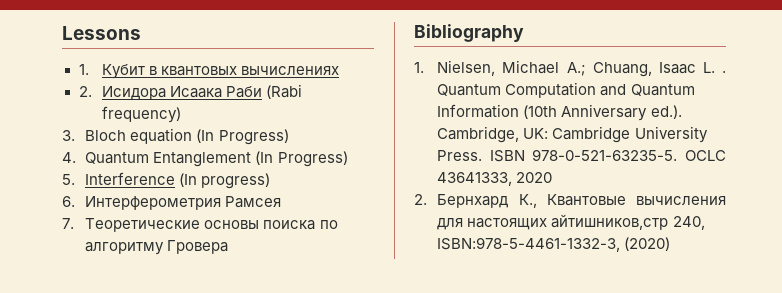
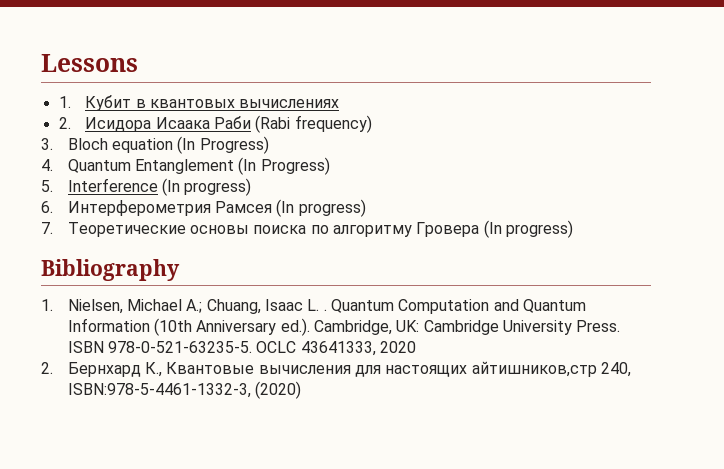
- 6. Интерферометрия Рамсея
+ 6. Интерферометрия Рамсея (In progress)
- 7. Теоретические основы поиска по алгоритму Гровера
+ 7. Теоретические основы поиска по алгоритму Гровера (In progress)

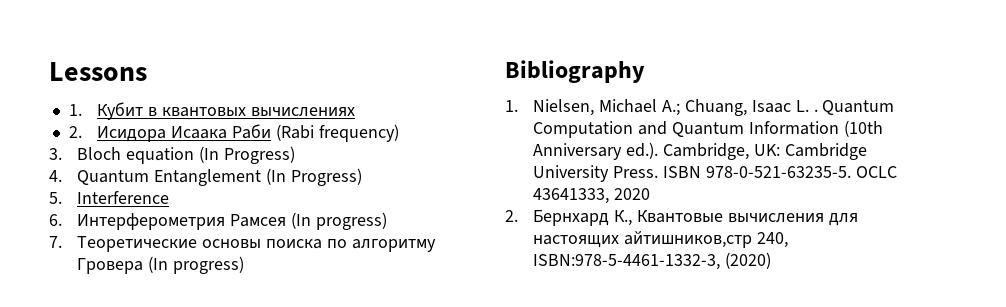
- 5. Interference (In progress)
+ 5. Interference

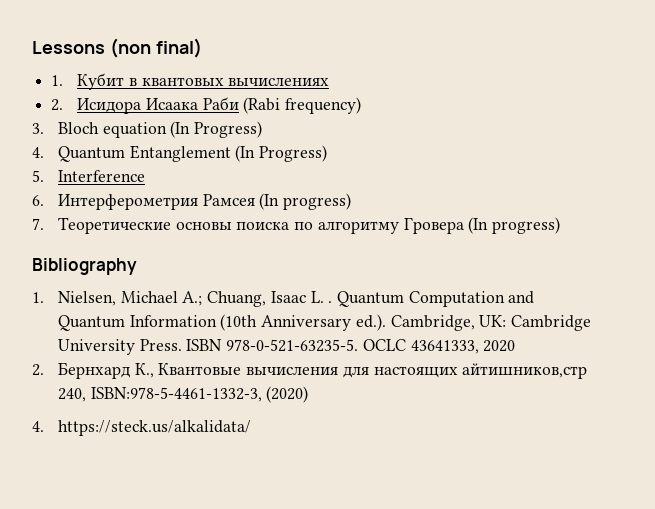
- Lessons
+ Lessons (non final)
+ 4. https://steck.us/alkalidata/

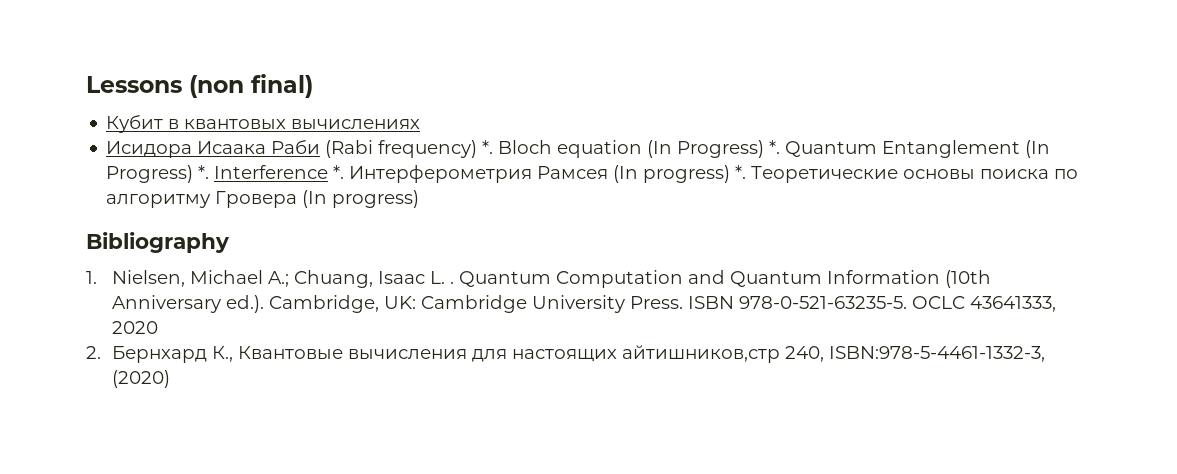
- 1. Кубит в квантовых вычислениях
+ Кубит в квантовых вычислениях
- 2. Исидора Исаака Раби (Rabi frequency)
- 3. Bloch equation (In Progress)
- 4. Quantum Entanglement (In Progress)
- 5. Interference
- 6. Интерферометрия Рамсея (In progress)
- 7. Теоретические основы поиска по алгоритму Гровера (In progress)
+ Исидора Исаака Раби (Rabi frequency) *. Bloch equation (In Progress) *. Quantum Entanglement (In Progress) *. Interference *. Интерферометрия Рамсея (In progress) *. Теоретические основы поиска по алгоритму Гровера (In progress)
- 4. https://steck.us/alkalidata/

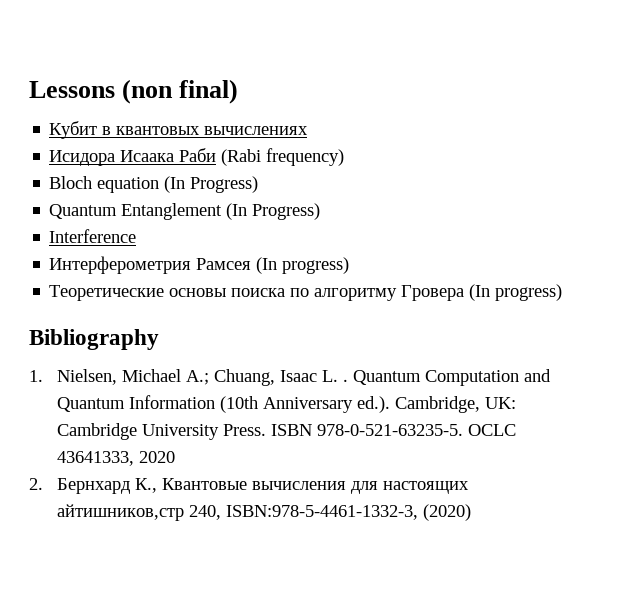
- Исидора Исаака Раби (Rabi frequency) *. Bloch equation (In Progress) *. Quantum Entanglement (In Progress) *. Interference *. Интерферометрия Рамсея (In progress) *. Теоретические основы поиска по алгоритму Гровера (In progress)
+ Исидора Исаака Раби (Rabi frequency)
+ Bloch equation (In Progress)
+ Quantum Entanglement (In Progress)
+ Interference
+ Интерферометрия Рамсея (In progress)
+ Теоретические основы поиска по алгоритму Гровера (In progress)

